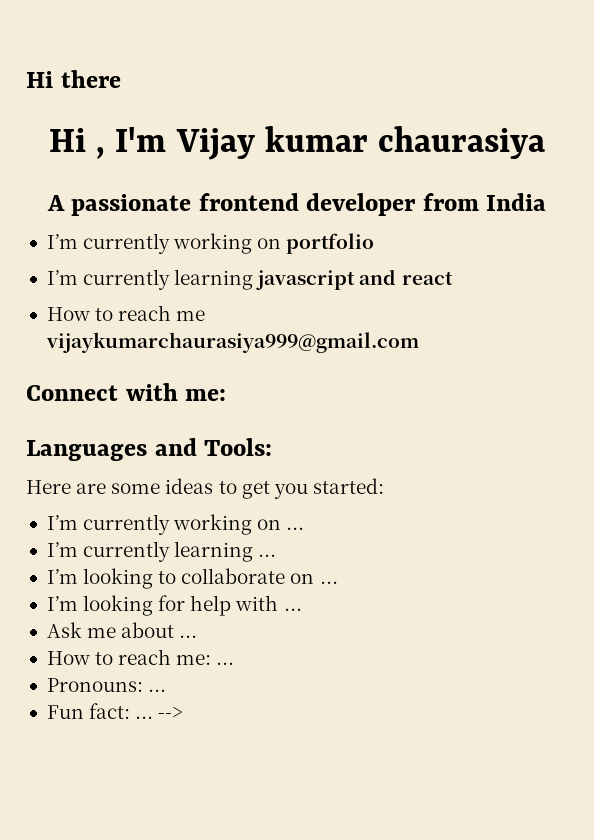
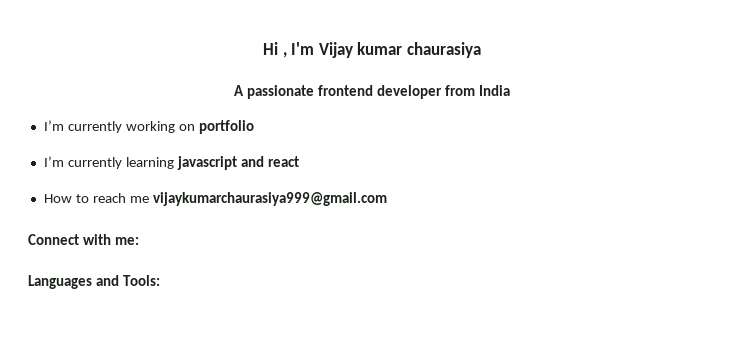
- Hi there
- Here are some ideas to get you started:
- I’m currently working on ...
- I’m currently learning ...
- I’m looking to collaborate on ...
- I’m looking for help with ...
- Ask me about ...
- How to reach me: ...
- Pronouns: ...
- Fun fact: ... -->

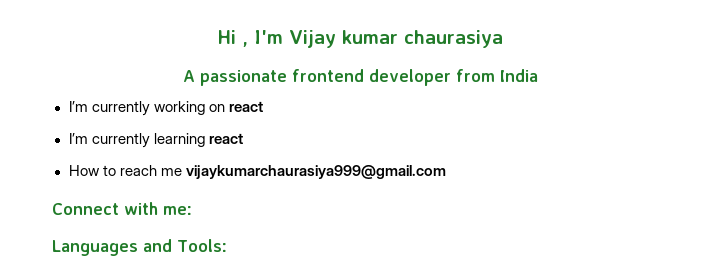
- I’m currently working on portfolio
+ I’m currently working on react
- I’m currently learning javascript and react
+ I’m currently learning react

